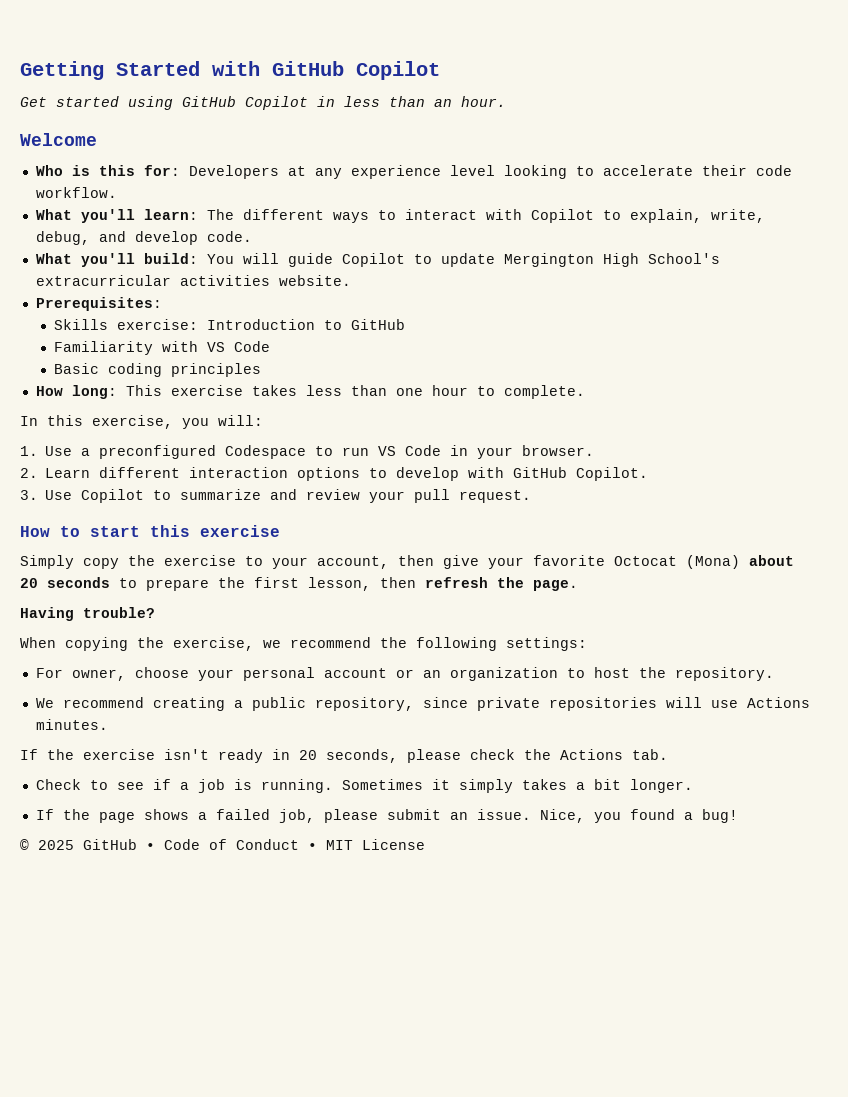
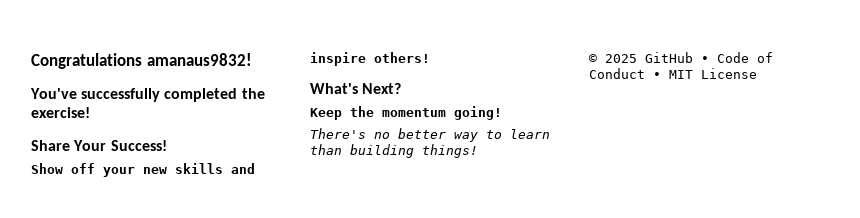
- Getting Started with GitHub Copilot
- Get started using GitHub Copilot in less than an hour.
- Welcome
- Who is this for: Developers at any experience level looking to accelerate their code workflow.
- What you'll learn: The different ways to interact with Copilot to explain, write, debug, and develop code.
- What you'll build: You will guide Copilot to update Mergington High School's extracurricular activities website.
- Prerequisites:
- Skills exercise: Introduction to GitHub
- Familiarity with VS Code
- Basic coding principles
- How long: This exercise takes less than one hour to complete.
- In this exercise, you will:
- 1. Use a preconfigured Codespace to run VS Code in your browser.
- 2. Learn different interaction options to develop with GitHub Copilot.
- 3. Use Copilot to summarize and review your pull request.
- How to start this exercise
- Simply copy the exercise to your account, then give your favorite Octocat (Mona) about 20 seconds to prepare the first lesson, then refresh the page.
- Having trouble?
- When copying the exercise, we recommend the following settings:
- For owner, choose your personal account or an organization to host the repository.
- We recommend creating a public repository, since private repositories will use Actions minutes.
- If the exercise isn't ready in 20 seconds, please check the Actions tab.
- Check to see if a job is running. Sometimes it simply takes a bit longer.
- If the page shows a failed job, please submit an issue. Nice, you found a bug!
+ Congratulations amanaus9832!
+ You've successfully completed the exercise!
+ Share Your Success!
+ Show off your new skills and inspire others!
+ What's Next?
+ Keep the momentum going!
+ There's no better way to learn than building things!

